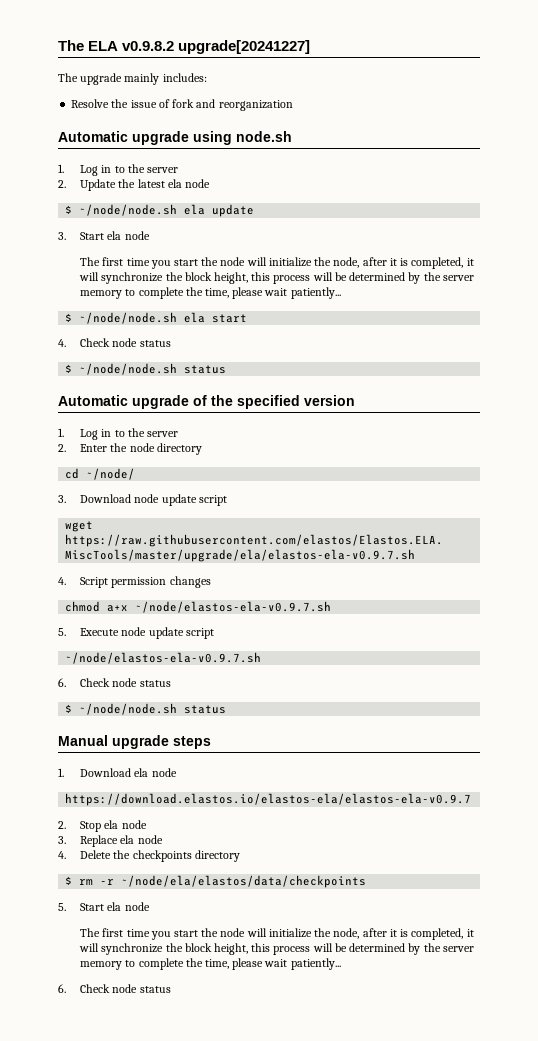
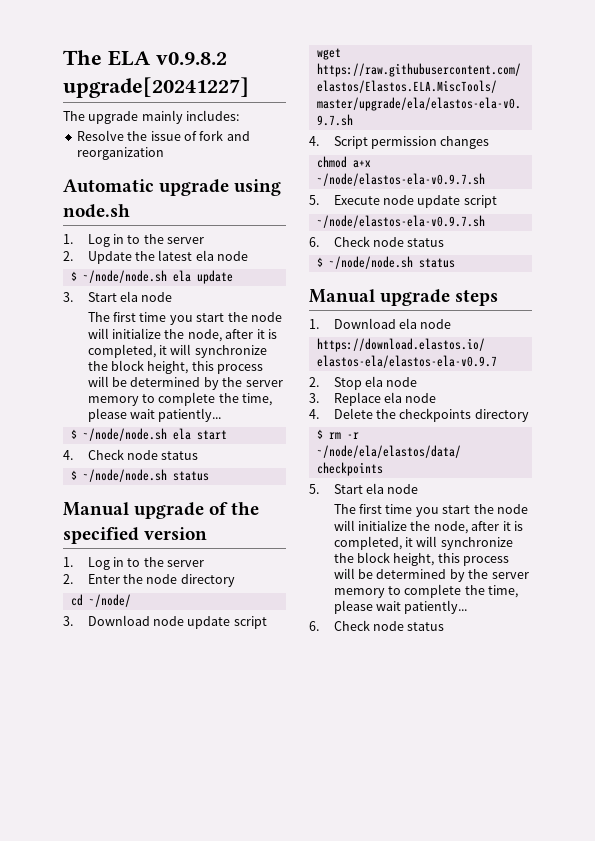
- Automatic upgrade of the specified version
+ Manual upgrade of the specified version

